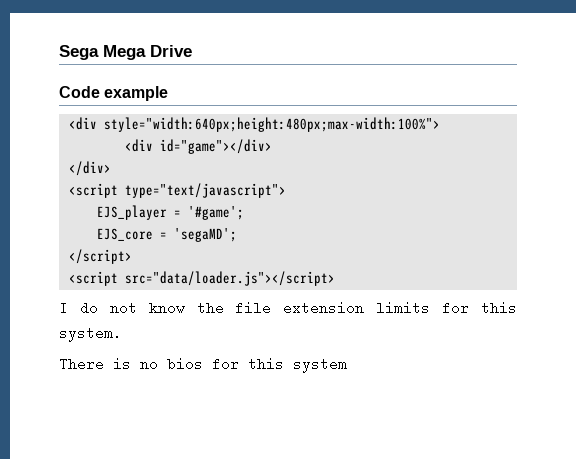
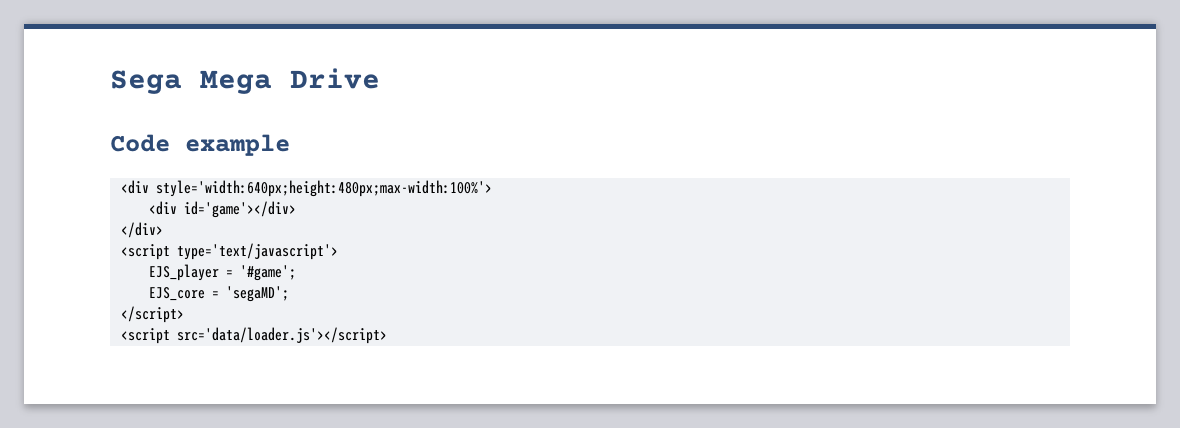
- <div style="width:640px;height:480px;max-width:100%">
- <div id="game"></div>
+ <div style='width:640px;height:480px;max-width:100%'>
+ <div id='game'></div>
- <script type="text/javascript">
+ <script type='text/javascript'>
- <script src="data/loader.js"></script>
- I do not know the file extension limits for this system.
- There is no bios for this system
+ <script src='data/loader.js'></script>

